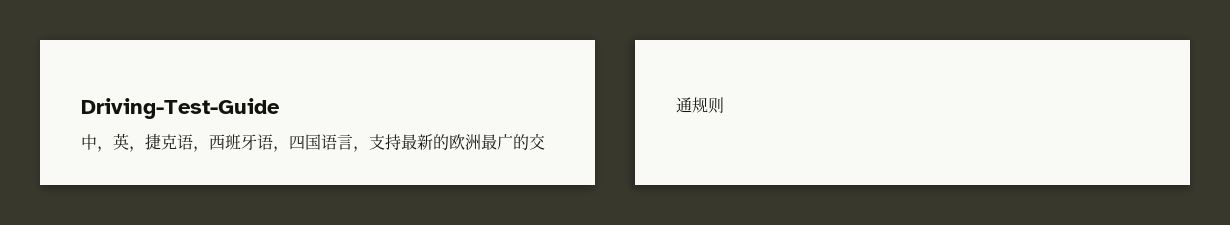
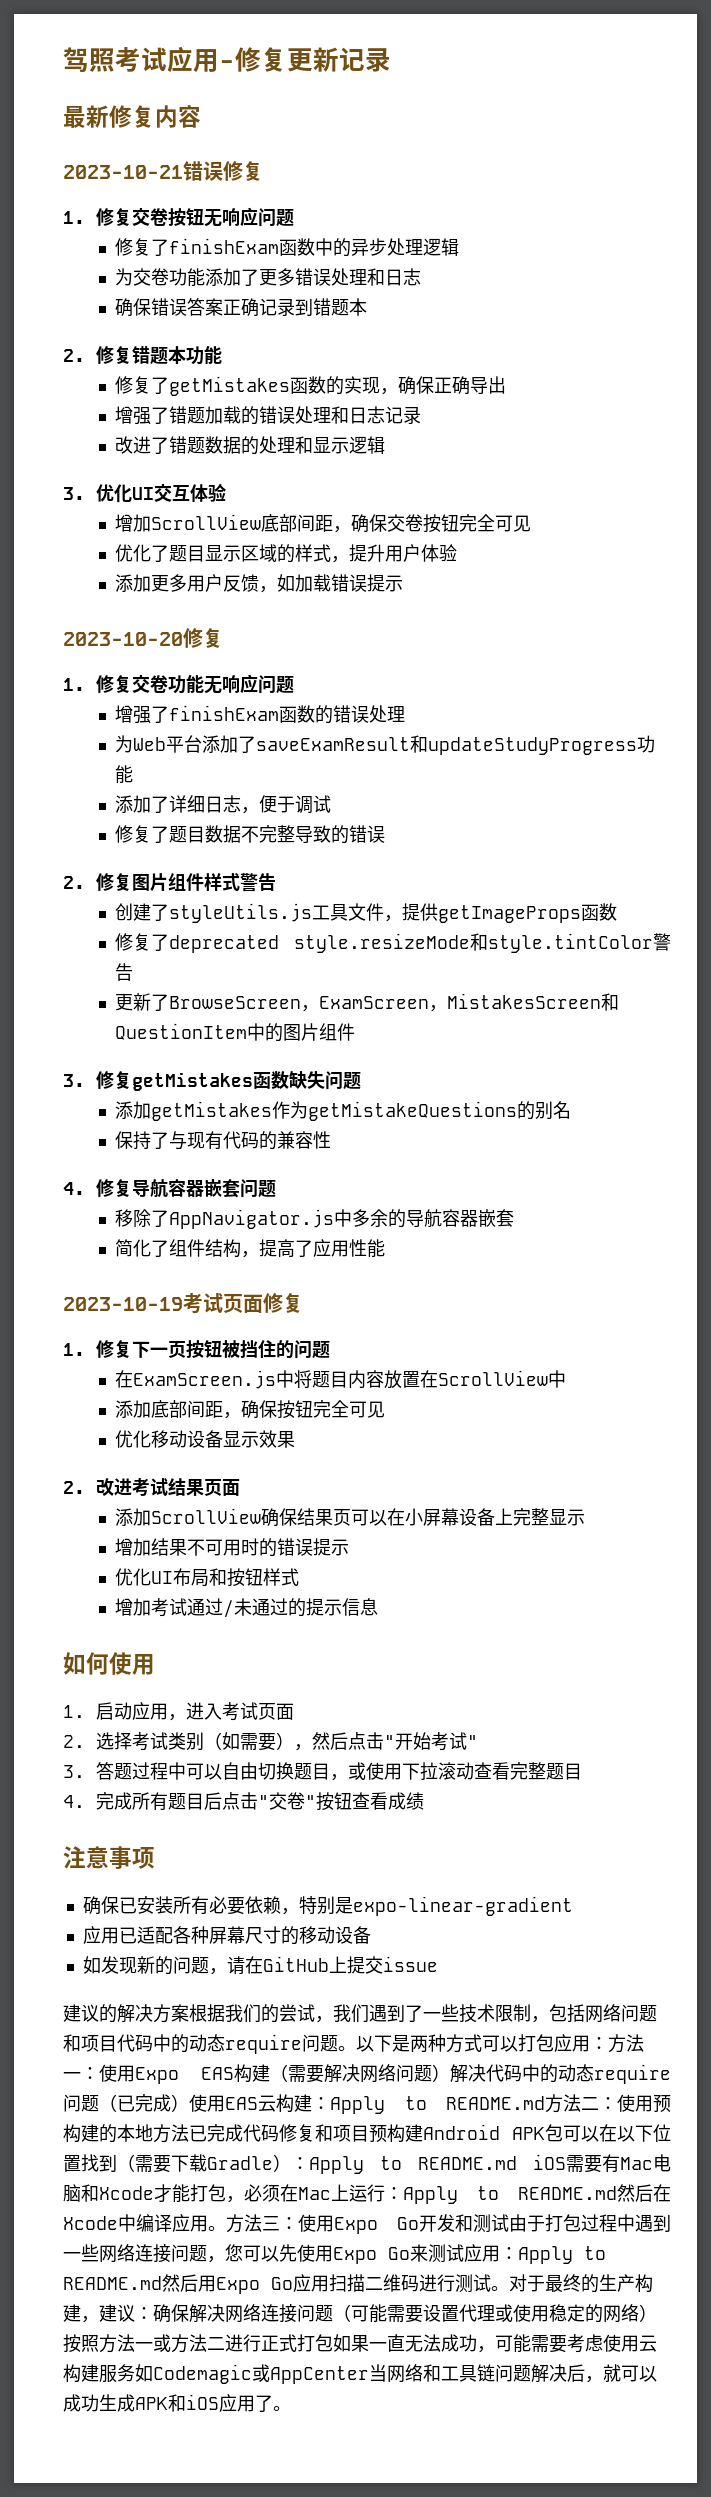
- Driving-Test-Guide
- 中，英，捷克语，西班牙语，四国语言，支持最新的欧洲最广的交通规则
+ 驾照考试应用-修复更新记录
+ 最新修复内容
+ 2023-10-21错误修复
+ 1.修复交卷按钮无响应问题
+ 修复了finishExam函数中的异步处理逻辑
+ 为交卷功能添加了更多错误处理和日志
+ 确保错误答案正确记录到错题本
+ 2.修复错题本功能
+ 修复了getMistakes函数的实现，确保正确导出
+ 增强了错题加载的错误处理和日志记录
+ 改进了错题数据的处理和显示逻辑
+ 3.优化UI交互体验
+ 增加ScrollView底部间距，确保交卷按钮完全可见
+ 优化了题目显示区域的样式，提升用户体验
+ 添加更多用户反馈，如加载错误提示
+ 2023-10-20修复
+ 1.修复交卷功能无响应问题
+ 增强了finishExam函数的错误处理
+ 为Web平台添加了saveExamResult和updateStudyProgress功能
+ 添加了详细日志，便于调试
+ 修复了题目数据不完整导致的错误
+ 2.修复图片组件样式警告
+ 创建了styleUtils.js工具文件，提供getImageProps函数
+ 修复了deprecated style.resizeMode和style.tintColor警告
+ 更新了BrowseScreen，ExamScreen，MistakesScreen和QuestionItem中的图片组件
+ 3.修复getMistakes函数缺失问题
+ 添加getMistakes作为getMistakeQuestions的别名
+ 保持了与现有代码的兼容性
+ 4.修复导航容器嵌套问题
+ 移除了AppNavigator.js中多余的导航容器嵌套
+ 简化了组件结构，提高了应用性能
+ 2023-10-19考试页面修复
+ 1.修复下一页按钮被挡住的问题
+ 在ExamScreen.js中将题目内容放置在ScrollView中
+ 添加底部间距，确保按钮完全可见
+ 优化移动设备显示效果
+ 2.改进考试结果页面
+ 添加ScrollView确保结果页可以在小屏幕设备上完整显示
+ 增加结果不可用时的错误提示
+ 优化UI布局和按钮样式
+ 增加考试通过/未通过的提示信息
+ 如何使用
+ 1.启动应用，进入考试页面
+ 2.选择考试类别（如需要），然后点击"开始考试"
+ 3.答题过程中可以自由切换题目，或使用下拉滚动查看完整题目
+ 4.完成所有题目后点击"交卷"按钮查看成绩
+ 注意事项
+ 确保已安装所有必要依赖，特别是expo-linear-gradient
+ 应用已适配各种屏幕尺寸的移动设备
+ 如发现新的问题，请在GitHub上提交issue
+ 建议的解决方案根据我们的尝试，我们遇到了一些技术限制，包括网络问题和项目代码中的动态require问题。以下是两种方式可以打包应用：方法一：使用Expo EAS构建（需要解决网络问题）解决代码中的动态require问题（已完成）使用EAS云构建：Apply to README.md方法二：使用预构建的本地方法已完成代码修复和项目预构建Android APK包可以在以下位置找到（需要下载Gradle）：Apply to README.md iOS需要有Mac电脑和Xcode才能打包，必须在Mac上运行：Apply to README.md然后在Xcode中编译应用。方法三：使用Expo Go开发和测试由于打包过程中遇到一些网络连接问题，您可以先使用Expo Go来测试应用：Apply to README.md然后用Expo Go应用扫描二维码进行测试。对于最终的生产构建，建议：确保解决网络连接问题（可能需要设置代理或使用稳定的网络）按照方法一或方法二进行正式打包如果一直无法成功，可能需要考虑使用云构建服务如Codemagic或AppCenter当网络和工具链问题解决后，就可以成功生成APK和iOS应用了。

